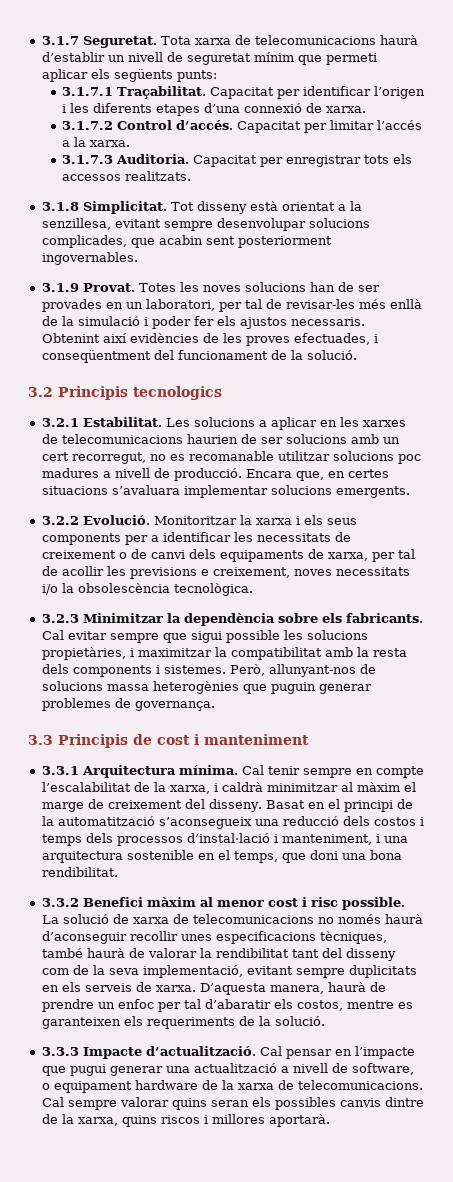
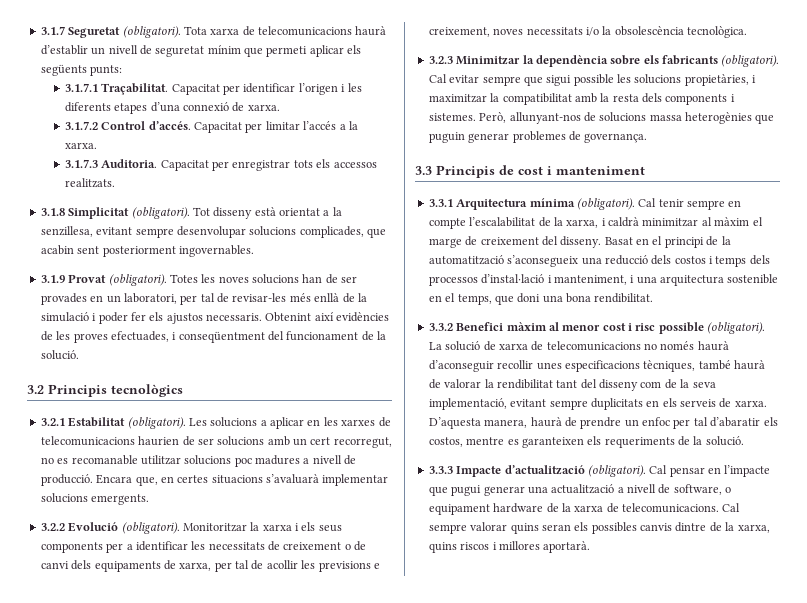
- 3.1.7 Seguretat.
+ 3.1.7 Seguretat (obligatori).
- 3.1.8 Simplicitat.
+ 3.1.8 Simplicitat (obligatori).
- 3.1.9 Provat.
+ 3.1.9 Provat (obligatori).
- 3.2 Principis tecnologics
+ 3.2 Principis tecnològics
- 3.2.1 Estabilitat.
+ 3.2.1 Estabilitat (obligatori).
- Encara que, en certes situacions s’avaluara implementar solucions emergents.
+ Encara que, en certes situacions s’avaluarà implementar solucions emergents.
- 3.2.2 Evolució.
+ 3.2.2 Evolució (obligatori).
- 3.2.3 Minimitzar la dependència sobre els fabricants.
+ 3.2.3 Minimitzar la dependència sobre els fabricants (obligatori).
- 3.3.1 Arquitectura mínima.
+ 3.3.1 Arquitectura mínima (obligatori).
- 3.3.2 Benefici màxim al menor cost i risc possible.
+ 3.3.2 Benefici màxim al menor cost i risc possible (obligatori).
- 3.3.3 Impacte d’actualització.
+ 3.3.3 Impacte d’actualització (obligatori).

